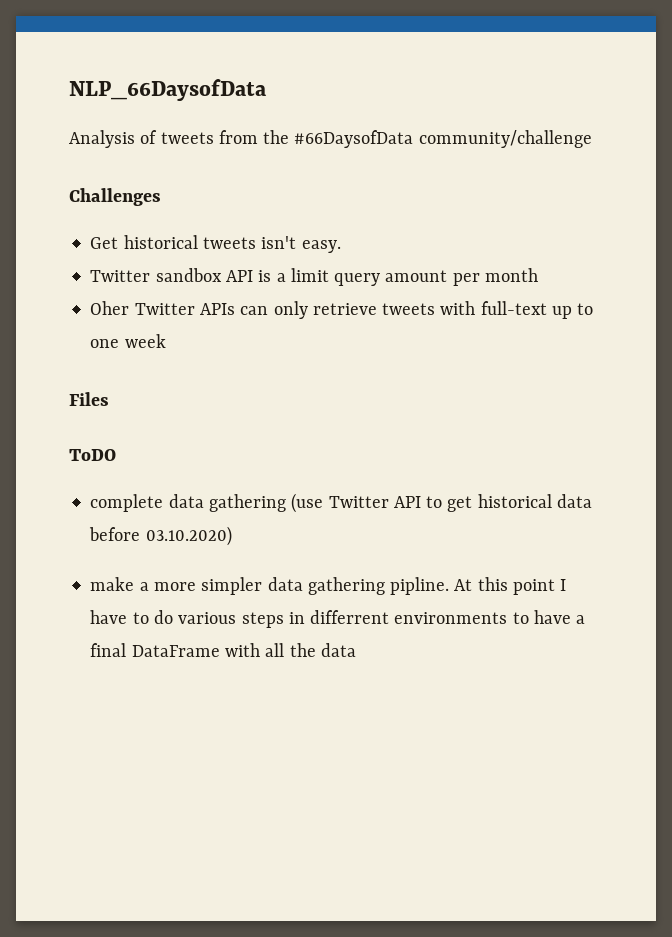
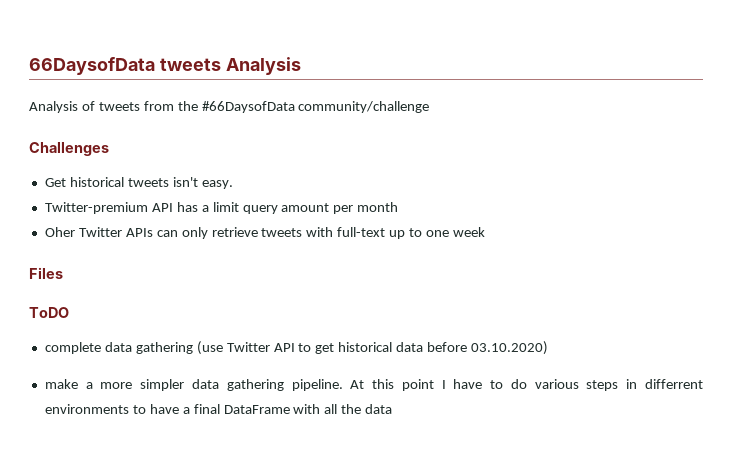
- NLP_66DaysofData
+ 66DaysofData tweets Analysis
- Twitter sandbox API is a limit query amount per month
+ Twitter-premium API has a limit query amount per month
- make a more simpler data gathering pipline.
+ make a more simpler data gathering pipeline.

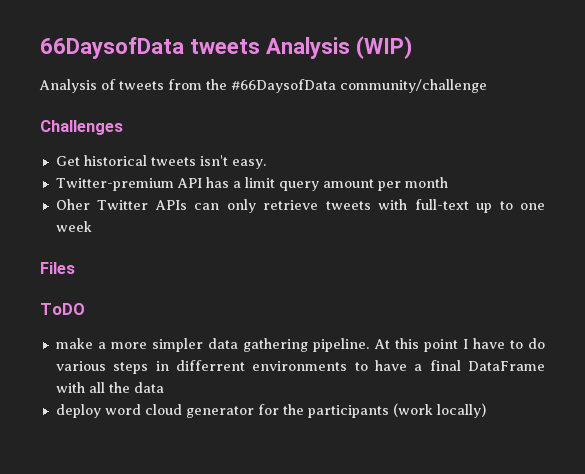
- 66DaysofData tweets Analysis
+ 66DaysofData tweets Analysis (WIP)
- complete data gathering (use Twitter API to get historical data before 03.10.2020)
+ deploy word cloud generator for the participants (work locally)

